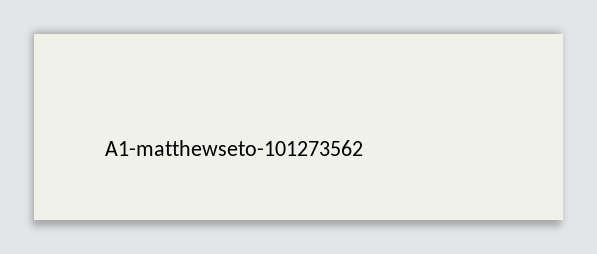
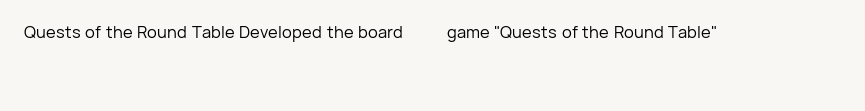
- A1-matthewseto-101273562
+ Quests of the Round Table Developed the board game "Quests of the Round Table"

